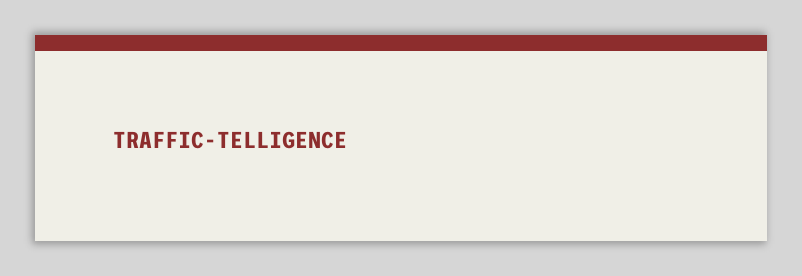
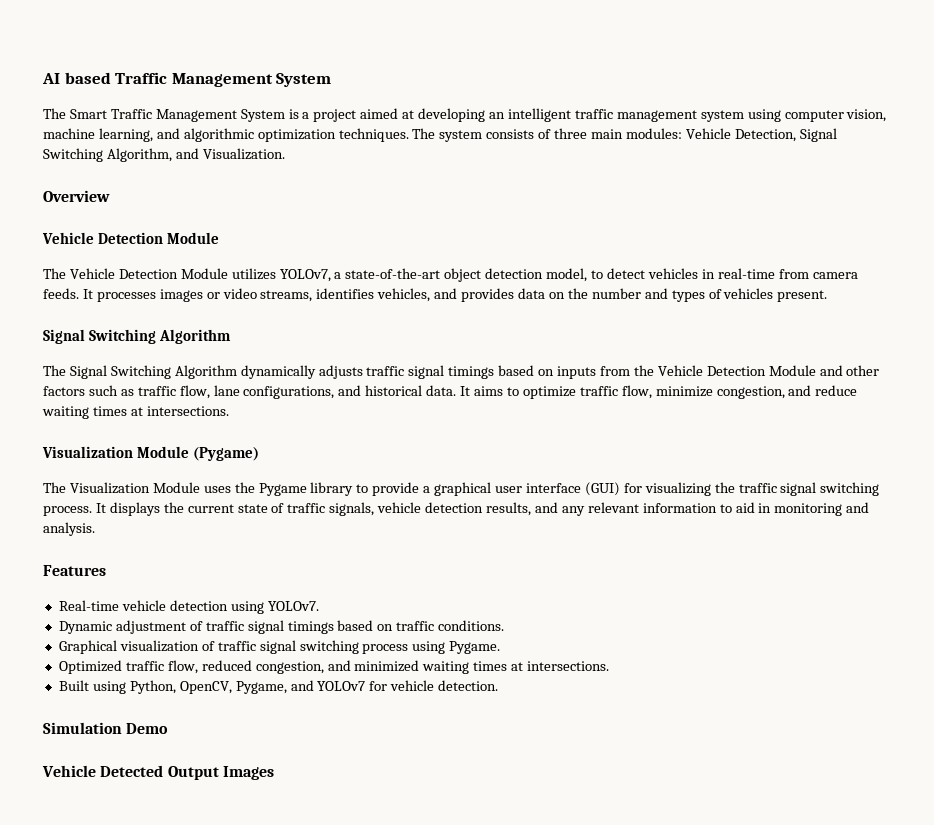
- TRAFFIC-TELLIGENCE
+ AI based Traffic Management System
+ The Smart Traffic Management System is a project aimed at developing an intelligent traffic management system using computer vision, machine learning, and algorithmic optimization techniques. The system consists of three main modules: Vehicle Detection, Signal Switching Algorithm, and Visualization.
+ Overview
+ Vehicle Detection Module
+ The Vehicle Detection Module utilizes YOLOv7, a state-of-the-art object detection model, to detect vehicles in real-time from camera feeds. It processes images or video streams, identifies vehicles, and provides data on the number and types of vehicles present.
+ Signal Switching Algorithm
+ The Signal Switching Algorithm dynamically adjusts traffic signal timings based on inputs from the Vehicle Detection Module and other factors such as traffic flow, lane configurations, and historical data. It aims to optimize traffic flow, minimize congestion, and reduce waiting times at intersections.
+ Visualization Module (Pygame)
+ The Visualization Module uses the Pygame library to provide a graphical user interface (GUI) for visualizing the traffic signal switching process. It displays the current state of traffic signals, vehicle detection results, and any relevant information to aid in monitoring and analysis.
+ Features
+ Real-time vehicle detection using YOLOv7.
+ Dynamic adjustment of traffic signal timings based on traffic conditions.
+ Graphical visualization of traffic signal switching process using Pygame.
+ Optimized traffic flow, reduced congestion, and minimized waiting times at intersections.
+ Built using Python, OpenCV, Pygame, and YOLOv7 for vehicle detection.
+ Simulation Demo
+ Vehicle Detected Output Images

